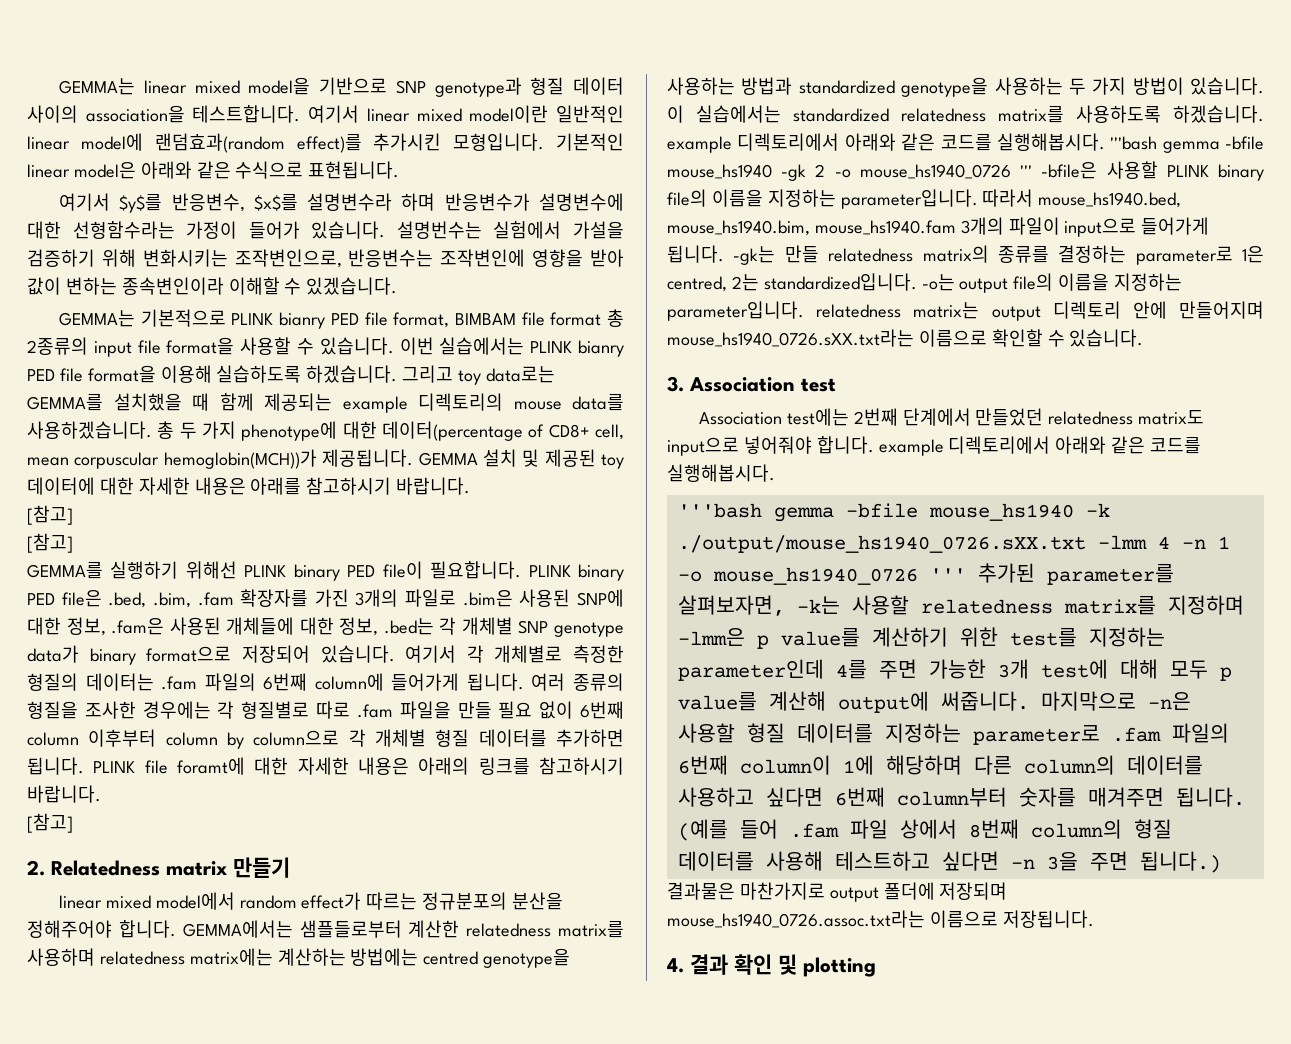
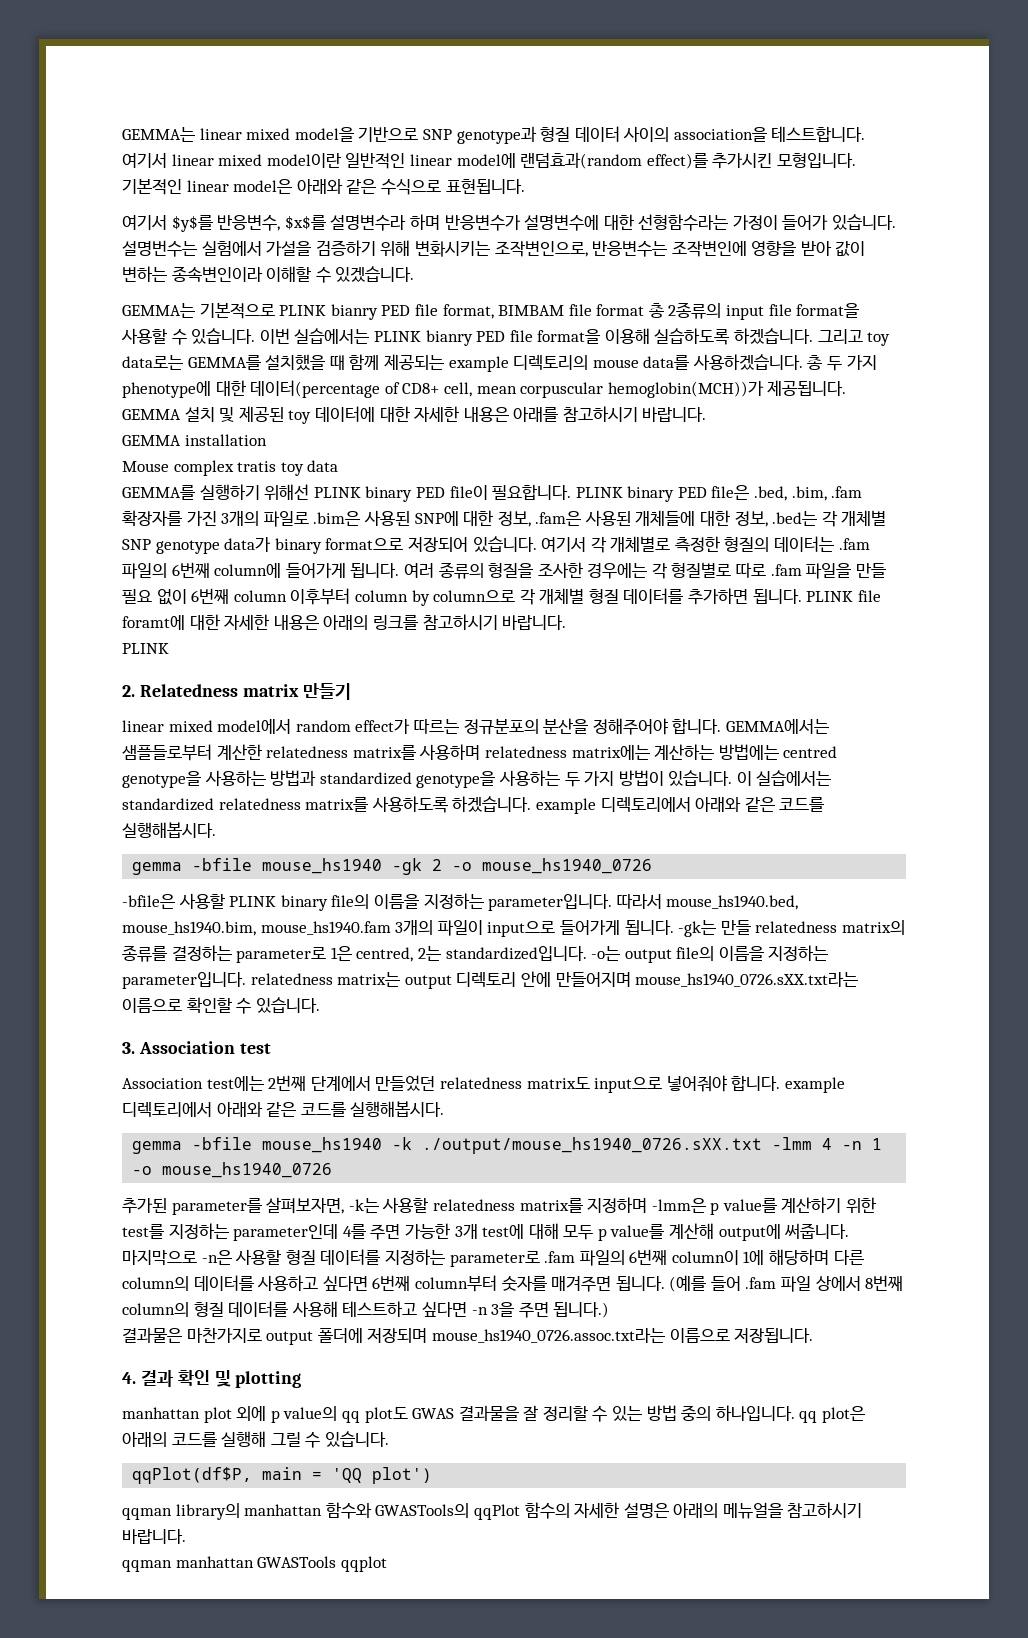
  GEMMA 설치 및 제공된 toy 데이터에 대한 자세한 내용은 아래를 참고하시기 바랍니다.
- [참고]
- [참고]
+ GEMMA installation
+ Mouse complex tratis toy data
  PLINK file foramt에 대한 자세한 내용은 아래의 링크를 참고하시기 바랍니다.
- [참고]
+ PLINK
- 이 실습에서는 standardized relatedness matrix를 사용하도록 하겠습니다. example 디렉토리에서 아래와 같은 코드를 실행해봅시다. '''bash gemma -bfile mouse_hs1940 -gk 2 -o mouse_hs1940_0726 ''' -bfile은 사용할 PLINK binary file의 이름을 지정하는 parameter입니다.
+ 이 실습에서는 standardized relatedness matrix를 사용하도록 하겠습니다. example 디렉토리에서 아래와 같은 코드를 실행해봅시다.
+ gemma -bfile mouse_hs1940 -gk 2 -o mouse_hs1940_0726
+ -bfile은 사용할 PLINK binary file의 이름을 지정하는 parameter입니다.
- '''bash gemma -bfile mouse_hs1940 -k ./output/mouse_hs1940_0726.sXX.txt -lmm 4 -n 1 -o mouse_hs1940_0726 ''' 추가된 parameter를 살펴보자면, -k는 사용할 relatedness matrix를 지정하며 -lmm은 p value를 계산하기 위한 test를 지정하는 parameter인데 4를 주면 가능한 3개 test에 대해 모두 p value를 계산해 output에 써줍니다.
+ gemma -bfile mouse_hs1940 -k ./output/mouse_hs1940_0726.sXX.txt -lmm 4 -n 1 -o mouse_hs1940_0726
+ 추가된 parameter를 살펴보자면, -k는 사용할 relatedness matrix를 지정하며 -lmm은 p value를 계산하기 위한 test를 지정하는 parameter인데 4를 주면 가능한 3개 test에 대해 모두 p value를 계산해 output에 써줍니다.
+ manhattan plot 외에 p value의 qq plot도 GWAS 결과물을 잘 정리할 수 있는 방법 중의 하나입니다. qq plot은 아래의 코드를 실행해 그릴 수 있습니다.
+ qqPlot(df$P, main = 'QQ plot')
+ qqman library의 manhattan 함수와 GWASTools의 qqPlot 함수의 자세한 설명은 아래의 메뉴얼을 참고하시기 바랍니다.
+ qqman manhattan GWASTools qqplot

